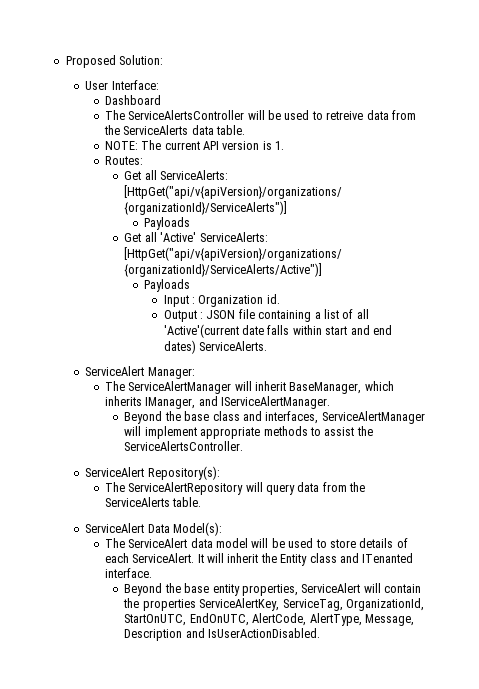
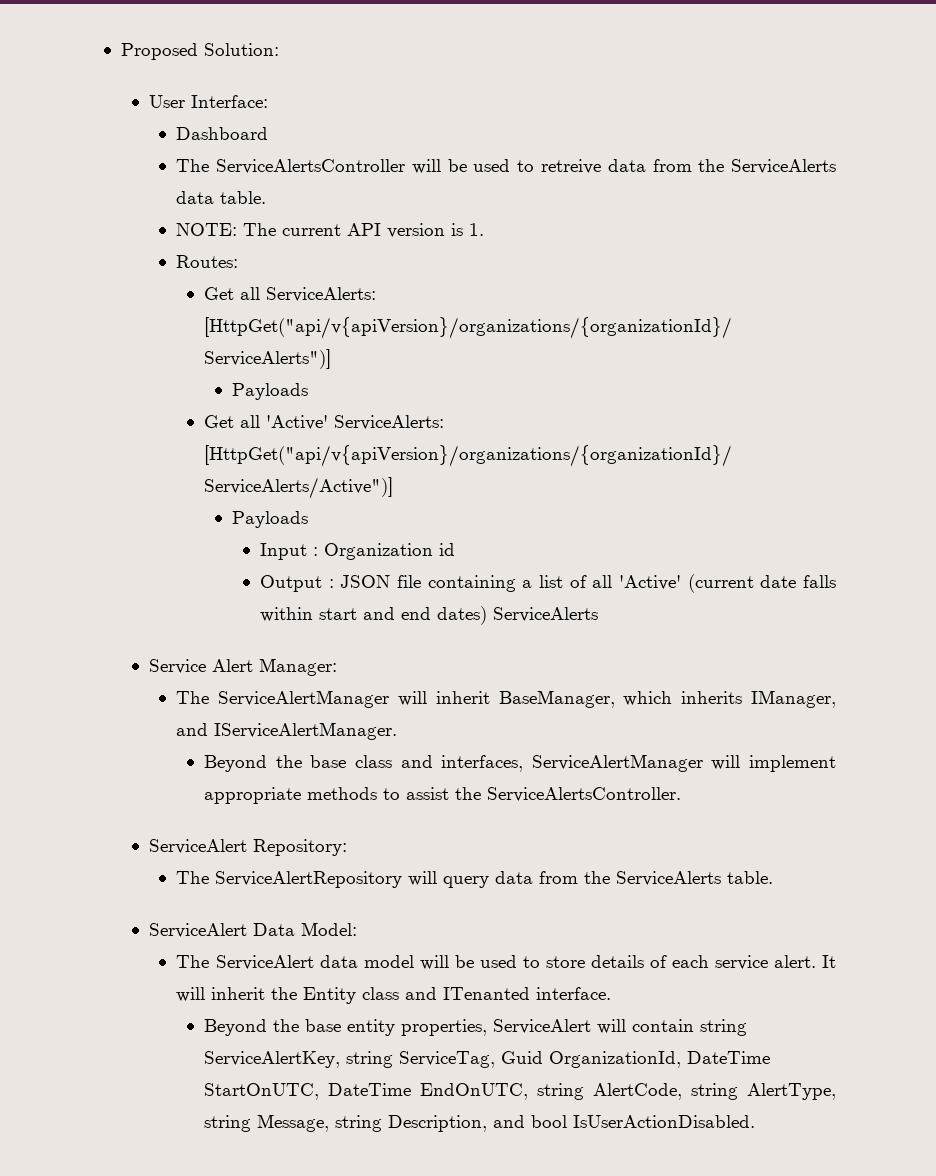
- Input : Organization id.
+ Input : Organization id
- Output : JSON file containing a list of all 'Active'(current date falls within start and end dates) ServiceAlerts.
- ServiceAlert Manager:
+ Output : JSON file containing a list of all 'Active' (current date falls within start and end dates) ServiceAlerts
+ Service Alert Manager:
- ServiceAlert Repository(s):
+ ServiceAlert Repository:
- ServiceAlert Data Model(s):
+ ServiceAlert Data Model:
- The ServiceAlert data model will be used to store details of each ServiceAlert.
+ The ServiceAlert data model will be used to store details of each service alert.
- Beyond the base entity properties, ServiceAlert will contain the properties ServiceAlertKey, ServiceTag, OrganizationId, StartOnUTC, EndOnUTC, AlertCode, AlertType, Message, Description and IsUserActionDisabled.
+ Beyond the base entity properties, ServiceAlert will contain string ServiceAlertKey, string ServiceTag, Guid OrganizationId, DateTime StartOnUTC, DateTime EndOnUTC, string AlertCode, string AlertType, string Message, string Description, and bool IsUserActionDisabled.

